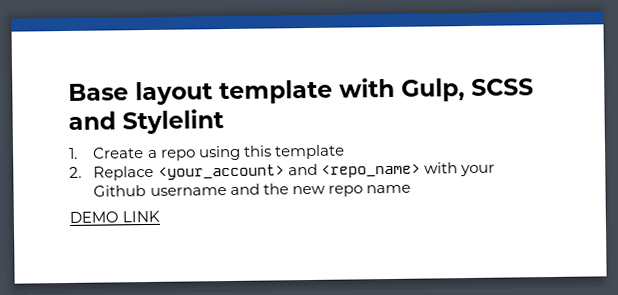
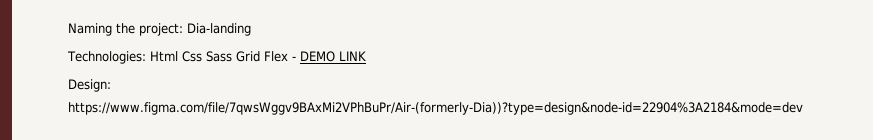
- Base layout template with Gulp, SCSS and Stylelint
- 1. Create a repo using this template
- 2. Replace <your_account> and <repo_name> with your Github username and the new repo name
- DEMO LINK
+ Naming the project: Dia-landing
+ Technologies: Html Css Sass Grid Flex - DEMO LINK
+ Design: https://www.figma.com/file/7qwsWggv9BAxMi2VPhBuPr/Air-(formerly-Dia))?type=design&node-id=22904%3A2184&mode=dev

